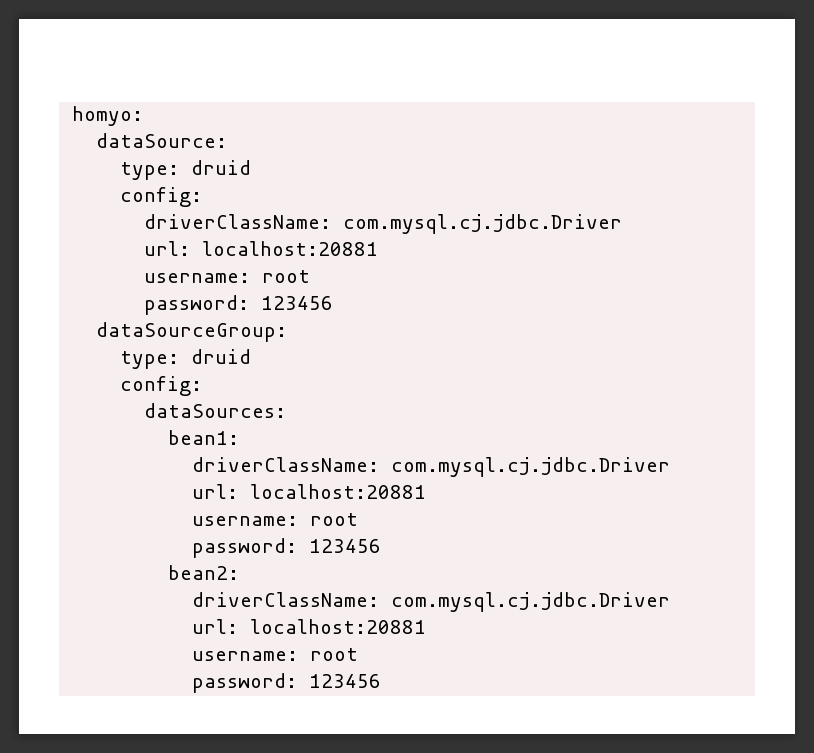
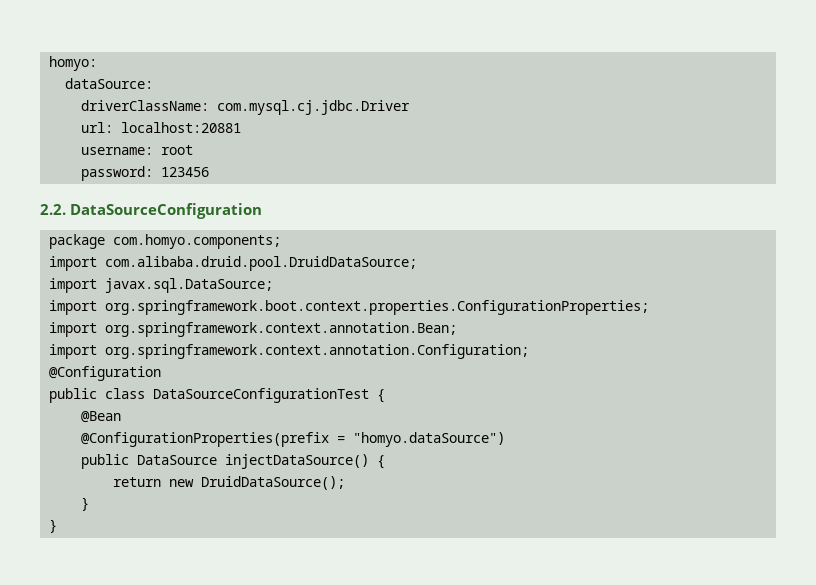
  dataSource:
- type: druid
- config:
  driverClassName: com.mysql.cj.jdbc.Driver
  url: localhost:20881
  username: root
  password: 123456
- dataSourceGroup:
- type: druid
- config:
- dataSources:
- bean1:
- driverClassName: com.mysql.cj.jdbc.Driver
- url: localhost:20881
- username: root
- password: 123456
- bean2:
- driverClassName: com.mysql.cj.jdbc.Driver
- url: localhost:20881
- username: root
- password: 123456
+ 2.2. DataSourceConfiguration
+ package com.homyo.components;
+ import com.alibaba.druid.pool.DruidDataSource;
+ import javax.sql.DataSource;
+ import org.springframework.boot.context.properties.ConfigurationProperties;
+ import org.springframework.context.annotation.Bean;
+ import org.springframework.context.annotation.Configuration;
+ @Configuration
+ public class DataSourceConfigurationTest {
+ @Bean
+ @ConfigurationProperties(prefix = "homyo.dataSource")
+ public DataSource injectDataSource() {
+ return new DruidDataSource();
+ }
+ }

